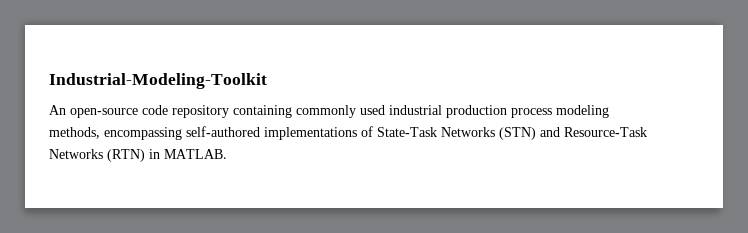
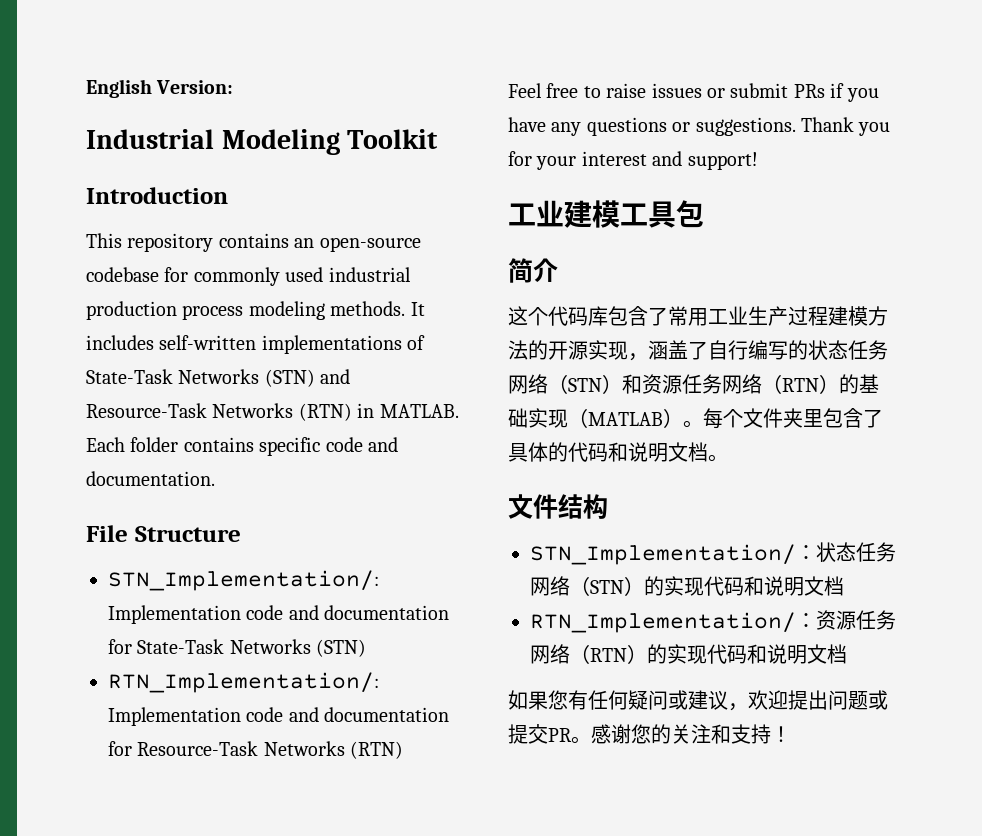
- Industrial-Modeling-Toolkit
- An open-source code repository containing commonly used industrial production process modeling methods, encompassing self-authored implementations of State-Task Networks (STN) and Resource-Task Networks (RTN) in MATLAB.
+ English Version:
+ Industrial Modeling Toolkit
+ Introduction
+ This repository contains an open-source codebase for commonly used industrial production process modeling methods. It includes self-written implementations of State-Task Networks (STN) and Resource-Task Networks (RTN) in MATLAB.
+ Each folder contains specific code and documentation.
+ File Structure
+ STN_Implementation/: Implementation code and documentation for State-Task Networks (STN)
+ RTN_Implementation/: Implementation code and documentation for Resource-Task Networks (RTN)
+ Feel free to raise issues or submit PRs if you have any questions or suggestions. Thank you for your interest and support!
+ 工业建模工具包
+ 简介
+ 这个代码库包含了常用工业生产过程建模方法的开源实现，涵盖了自行编写的状态任务网络（STN）和资源任务网络（RTN）的基础实现（MATLAB）。每个文件夹里包含了具体的代码和说明文档。
+ 文件结构
+ STN_Implementation/：状态任务网络（STN）的实现代码和说明文档
+ RTN_Implementation/：资源任务网络（RTN）的实现代码和说明文档
+ 如果您有任何疑问或建议，欢迎提出问题或提交PR。感谢您的关注和支持！

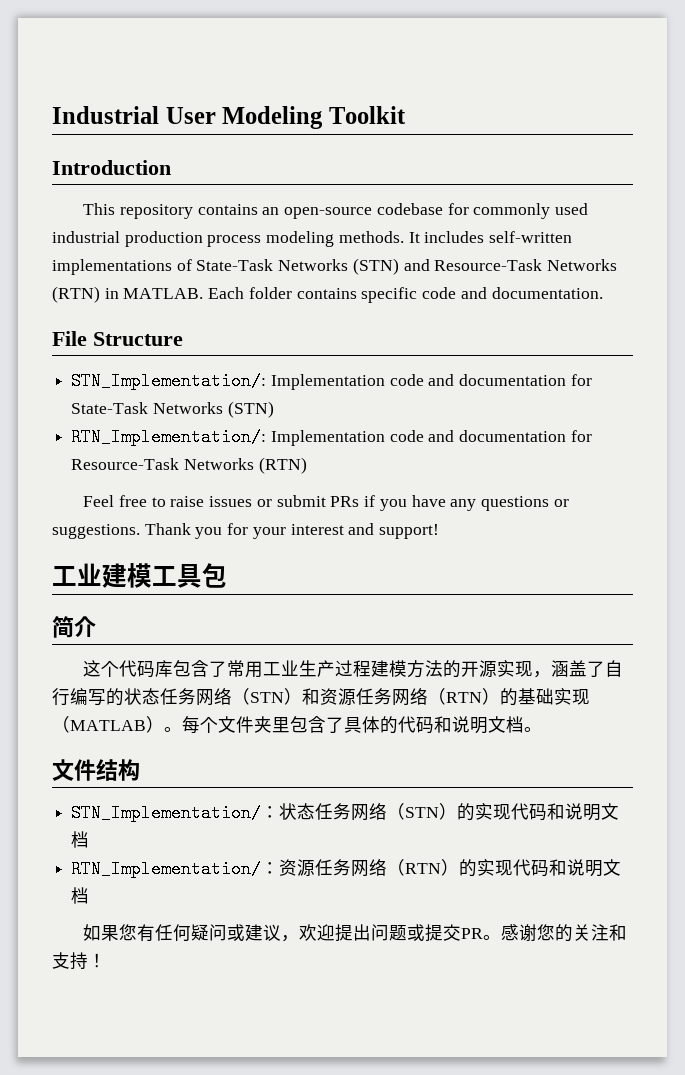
- English Version:
- Industrial Modeling Toolkit
+ Industrial User Modeling Toolkit

